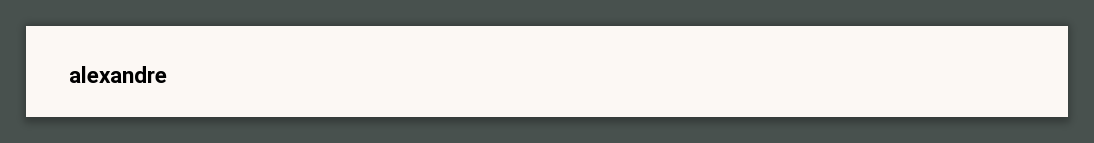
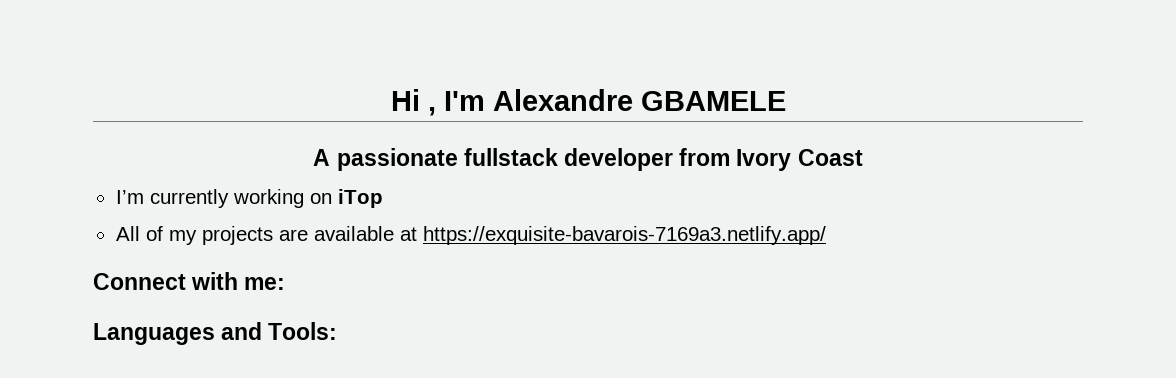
- alexandre
+ Hi , I'm Alexandre GBAMELE
+ A passionate fullstack developer from Ivory Coast
+ I’m currently working on iTop
+ All of my projects are available at https://exquisite-bavarois-7169a3.netlify.app/
+ Connect with me:
+ Languages and Tools:

